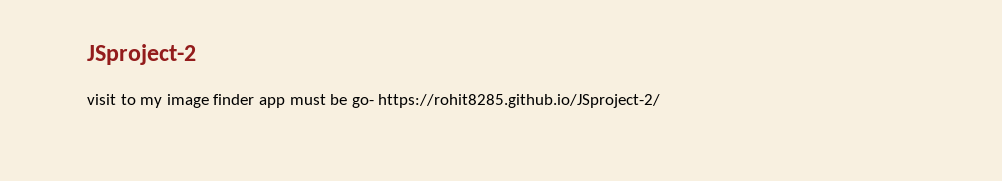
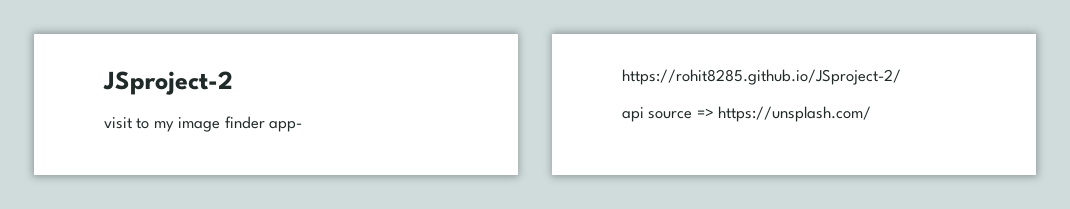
- visit to my image finder app must be go- https://rohit8285.github.io/JSproject-2/
+ visit to my image finder app- https://rohit8285.github.io/JSproject-2/
+ api source => https://unsplash.com/

